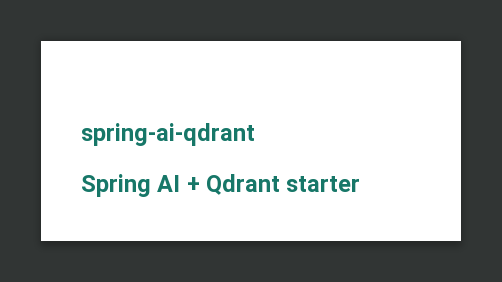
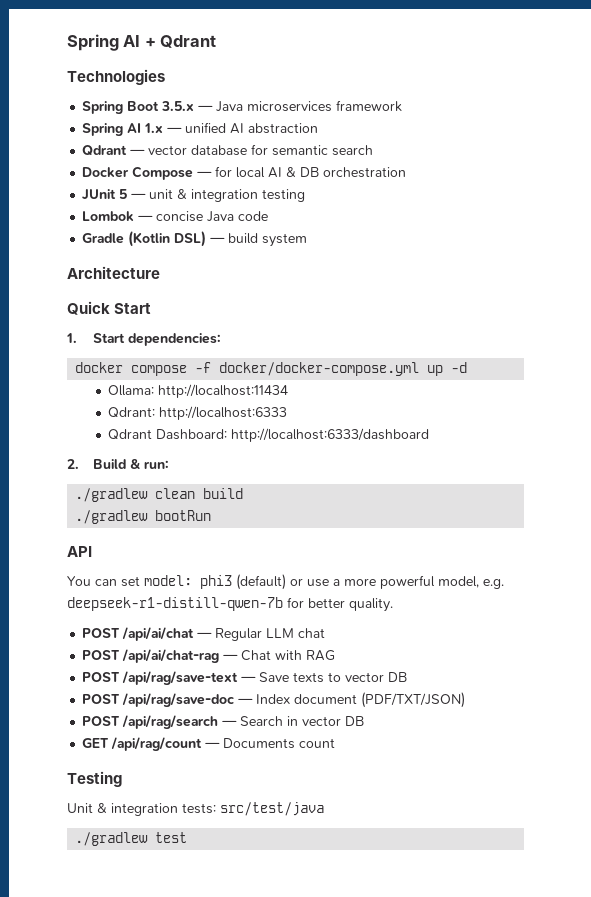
- spring-ai-qdrant
- Spring AI + Qdrant starter
+ Spring AI + Qdrant
+ Technologies
+ Spring Boot 3.5.x — Java microservices framework
+ Spring AI 1.x — unified AI abstraction
+ Qdrant — vector database for semantic search
+ Docker Compose — for local AI & DB orchestration
+ JUnit 5 — unit & integration testing
+ Lombok — concise Java code
+ Gradle (Kotlin DSL) — build system
+ Architecture
+ Quick Start
+ 1. Start dependencies:
+ docker compose -f docker/docker-compose.yml up -d
+ Ollama: http://localhost:11434
+ Qdrant: http://localhost:6333
+ Qdrant Dashboard: http://localhost:6333/dashboard
+ 2. Build & run:
+ ./gradlew clean build
+ ./gradlew bootRun
+ API
+ You can set model: phi3 (default) or use a more powerful model, e.g. deepseek-r1-distill-qwen-7b for better quality.
+ POST /api/ai/chat — Regular LLM chat
+ POST /api/ai/chat-rag — Chat with RAG
+ POST /api/rag/save-text — Save texts to vector DB
+ POST /api/rag/save-doc — Index document (PDF/TXT/JSON)
+ POST /api/rag/search — Search in vector DB
+ GET /api/rag/count — Documents count
+ Testing
+ Unit & integration tests: src/test/java
+ ./gradlew test

